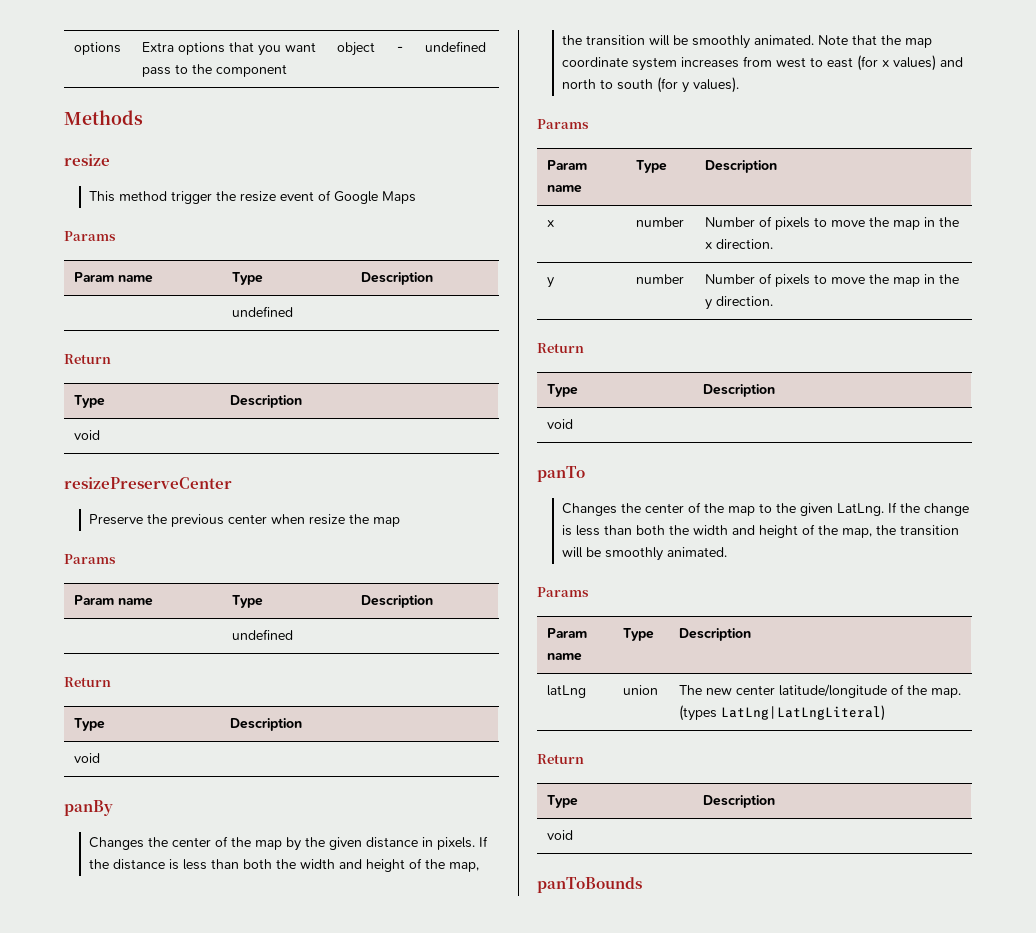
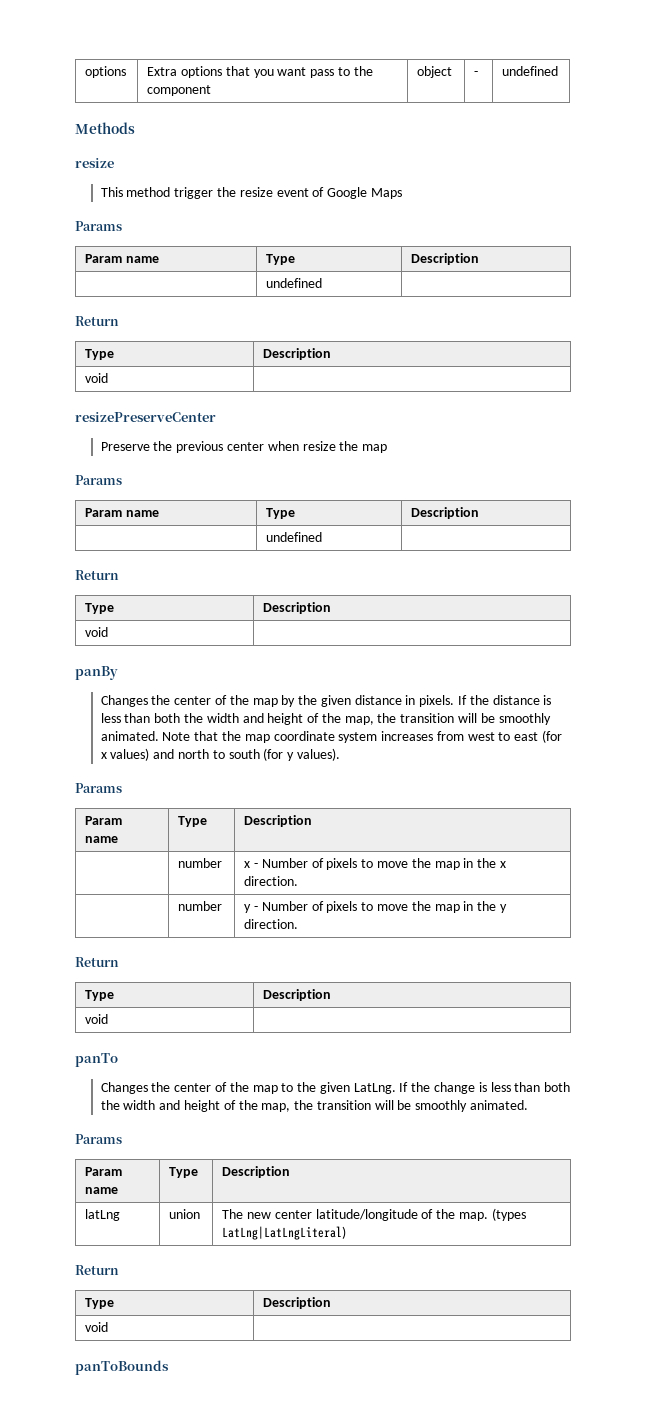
- x | number | Number of pixels to move the map in the x direction.
+ | number | x - Number of pixels to move the map in the x direction.
- y | number | Number of pixels to move the map in the y direction.
+ | number | y - Number of pixels to move the map in the y direction.

